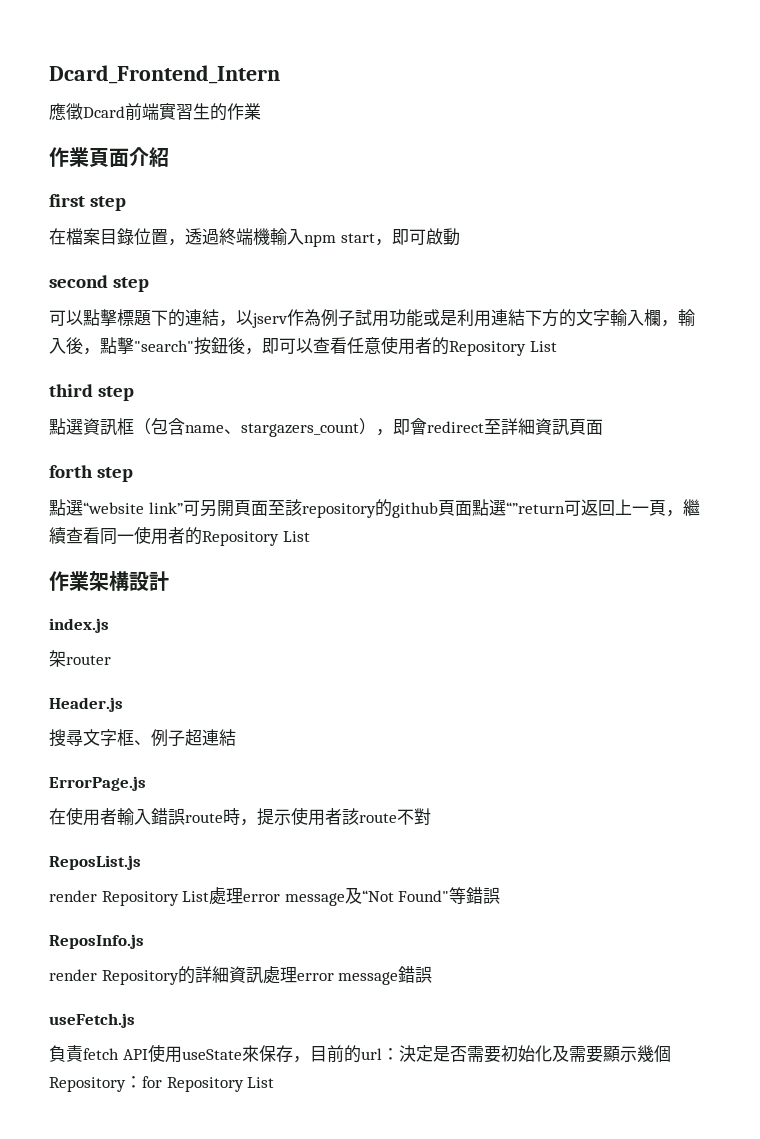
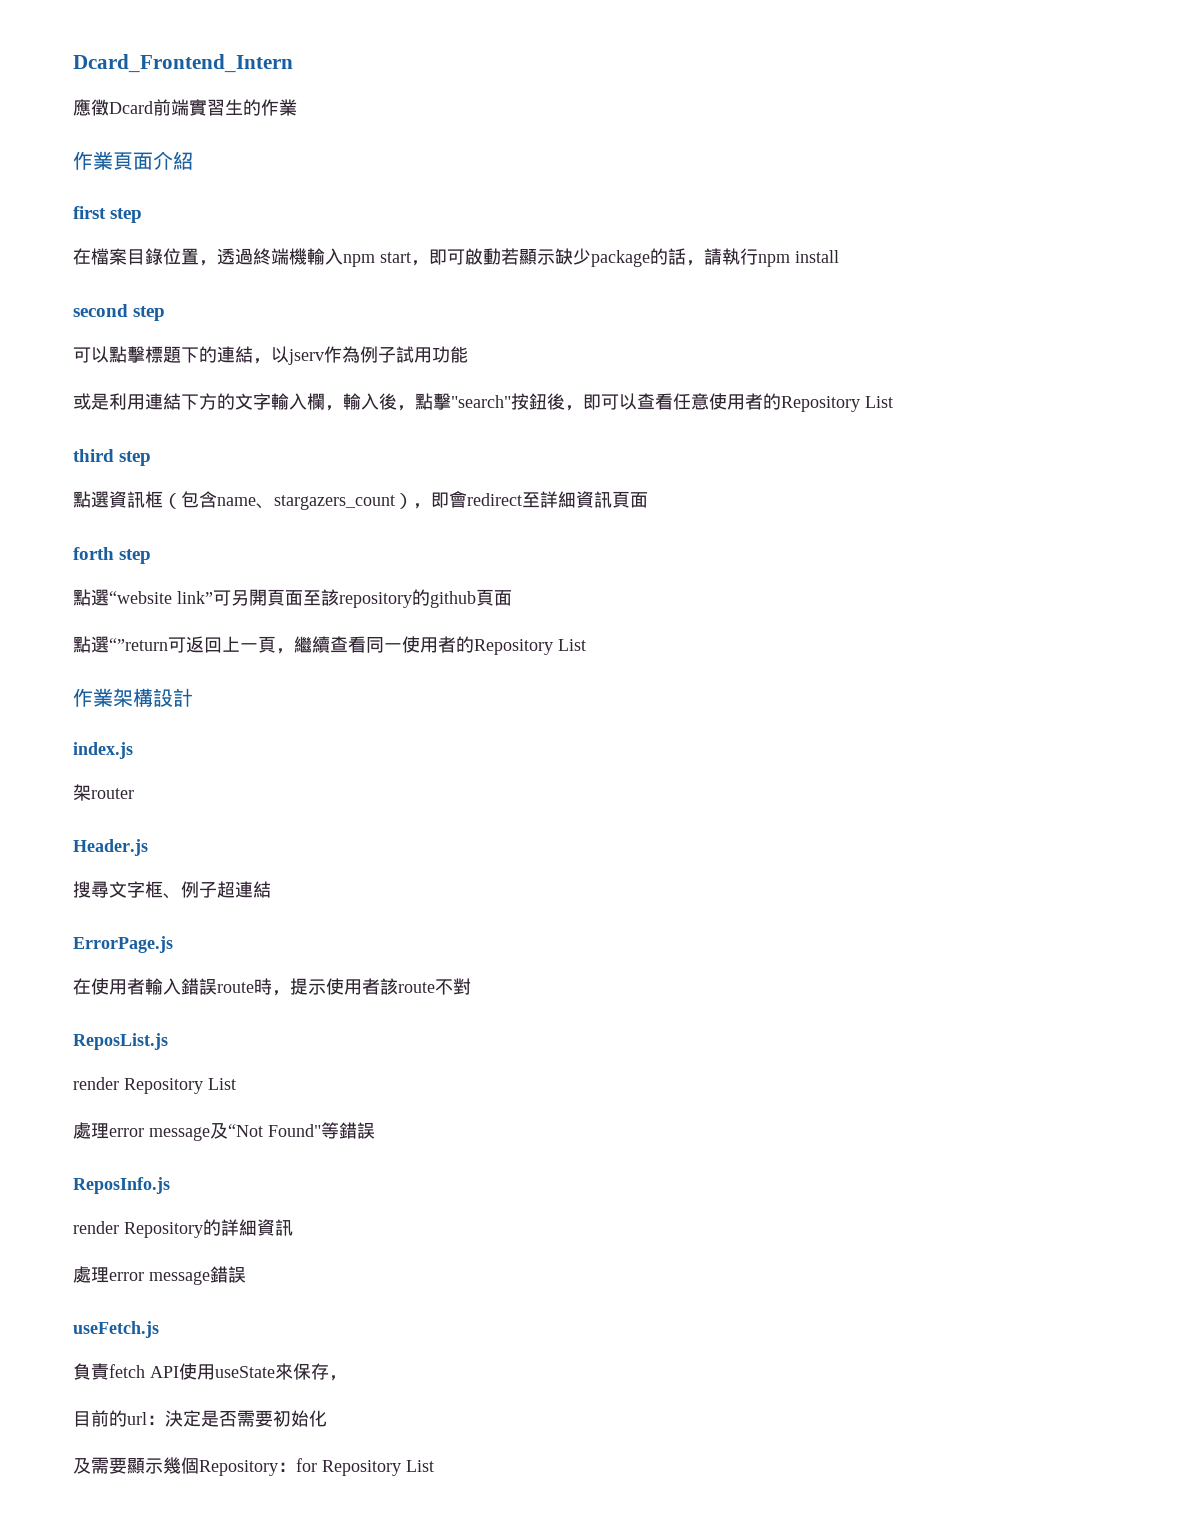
- 在檔案目錄位置，透過終端機輸入npm start，即可啟動
+ 在檔案目錄位置，透過終端機輸入npm start，即可啟動若顯示缺少package的話，請執行npm install
- 可以點擊標題下的連結，以jserv作為例子試用功能或是利用連結下方的文字輸入欄，輸入後，點擊"search"按鈕後，即可以查看任意使用者的Repository List
+ 可以點擊標題下的連結，以jserv作為例子試用功能
+ 或是利用連結下方的文字輸入欄，輸入後，點擊"search"按鈕後，即可以查看任意使用者的Repository List
- 點選“website link”可另開頁面至該repository的github頁面點選“”return可返回上一頁，繼續查看同一使用者的Repository List
+ 點選“website link”可另開頁面至該repository的github頁面
+ 點選“”return可返回上一頁，繼續查看同一使用者的Repository List
- render Repository List處理error message及“Not Found"等錯誤
+ render Repository List
+ 處理error message及“Not Found"等錯誤
- render Repository的詳細資訊處理error message錯誤
+ render Repository的詳細資訊
+ 處理error message錯誤
- 負責fetch API使用useState來保存，目前的url：決定是否需要初始化及需要顯示幾個Repository：for Repository List
+ 負責fetch API使用useState來保存，
+ 目前的url：決定是否需要初始化
+ 及需要顯示幾個Repository：for Repository List

